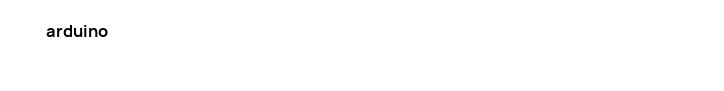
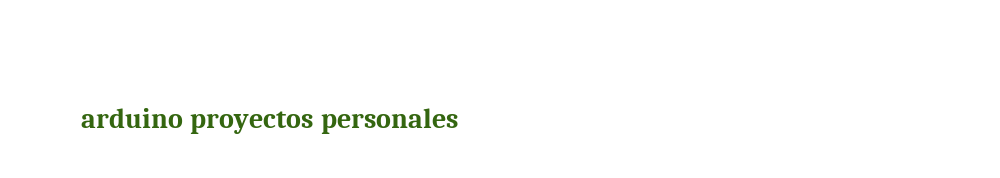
- arduino
+ arduino proyectos personales

